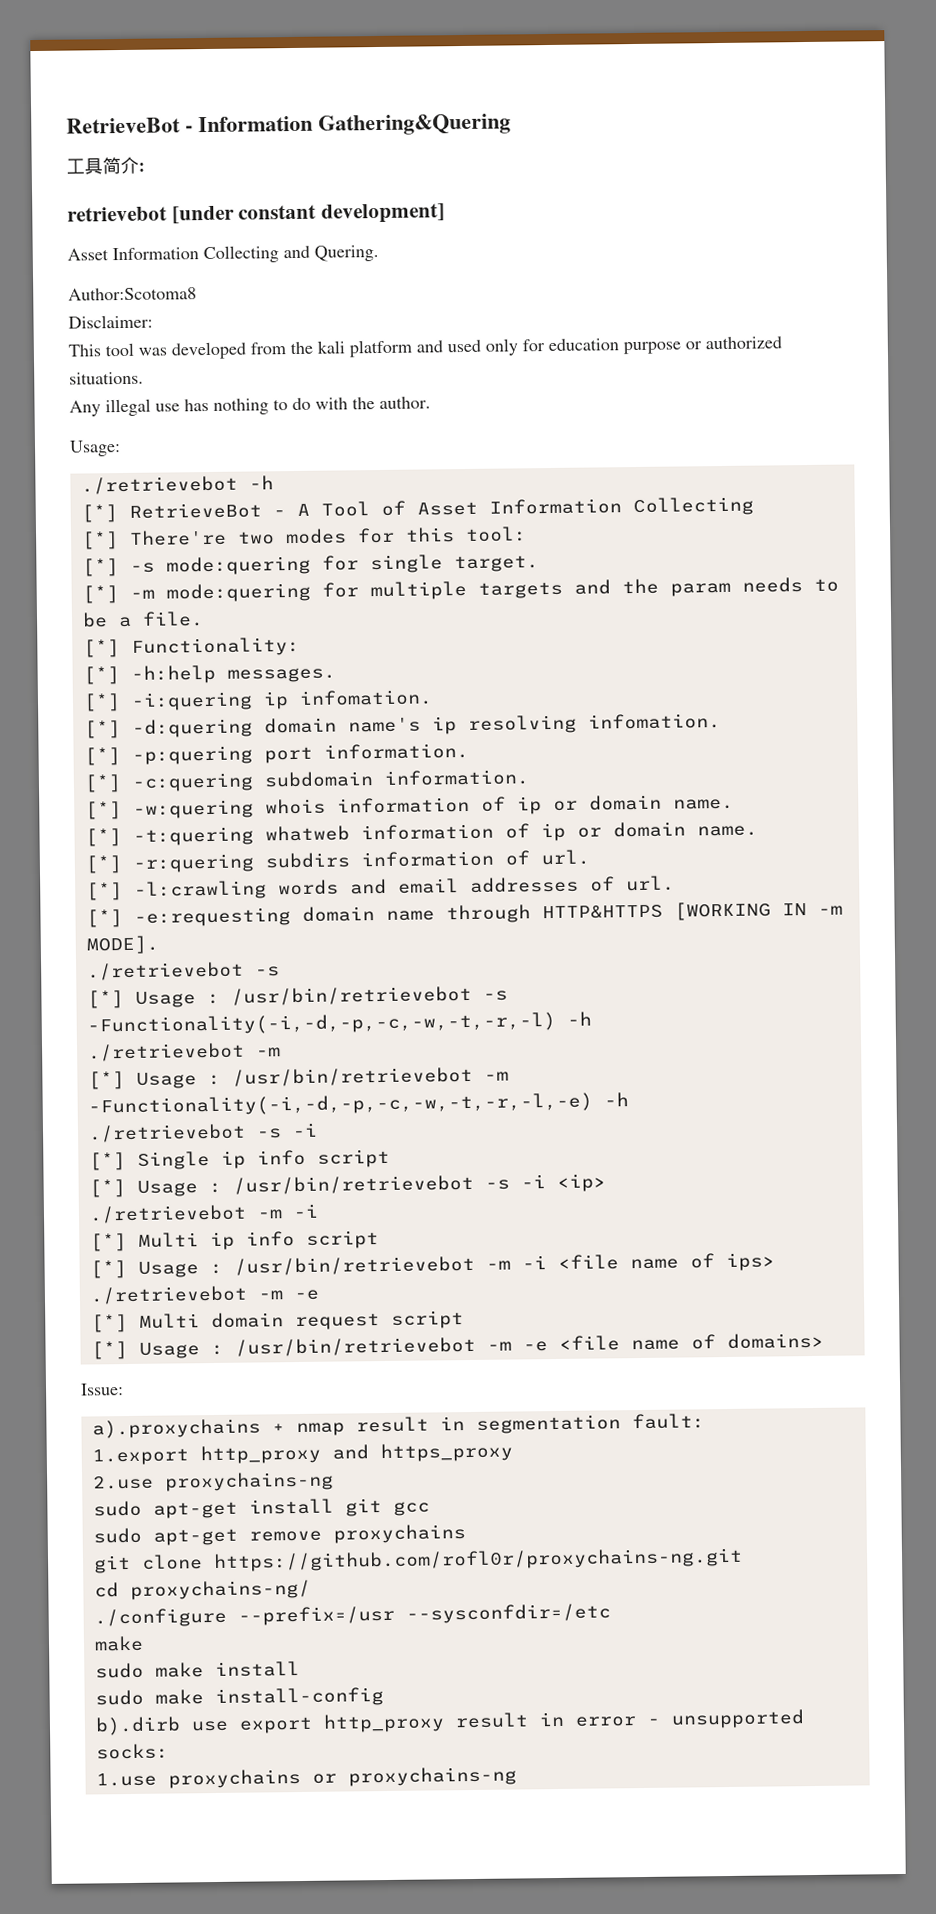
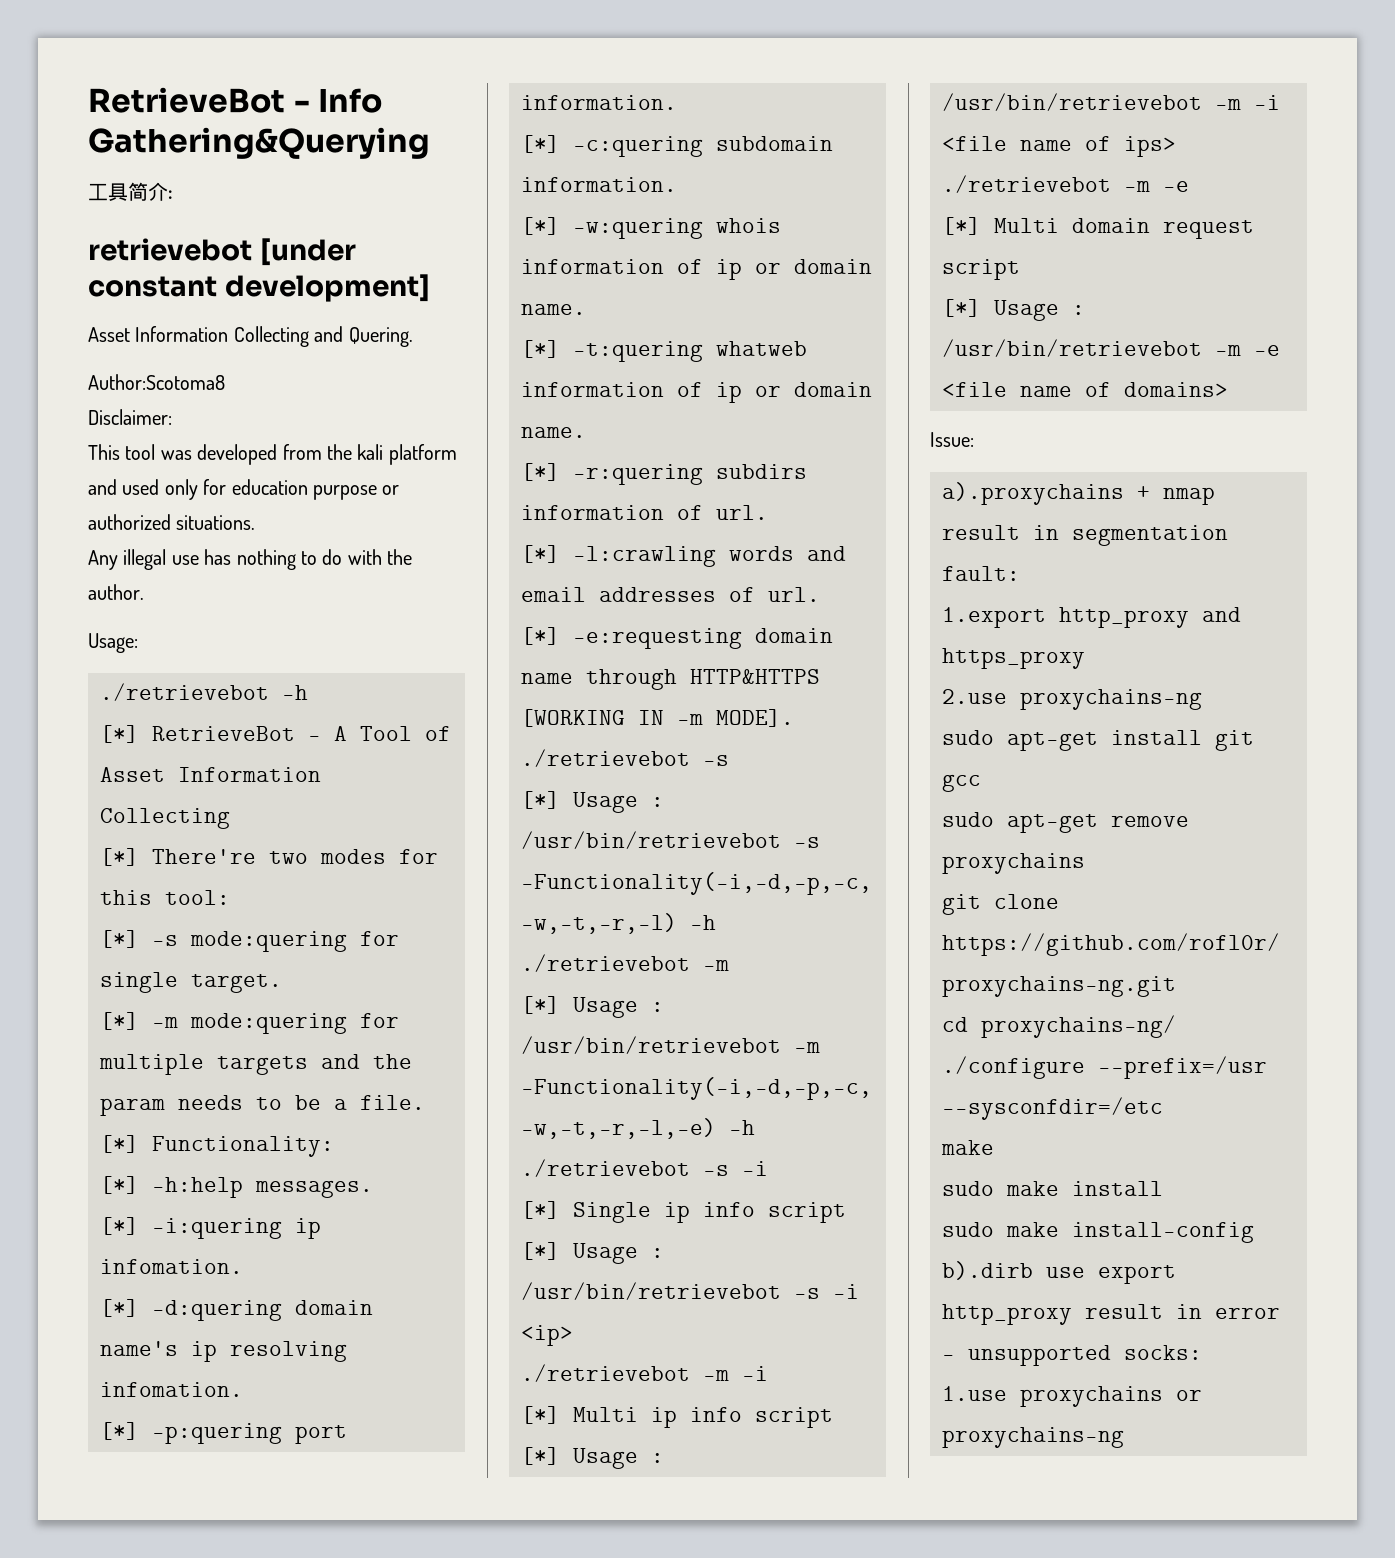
- RetrieveBot - Information Gathering&Quering
+ RetrieveBot - Info Gathering&Querying

